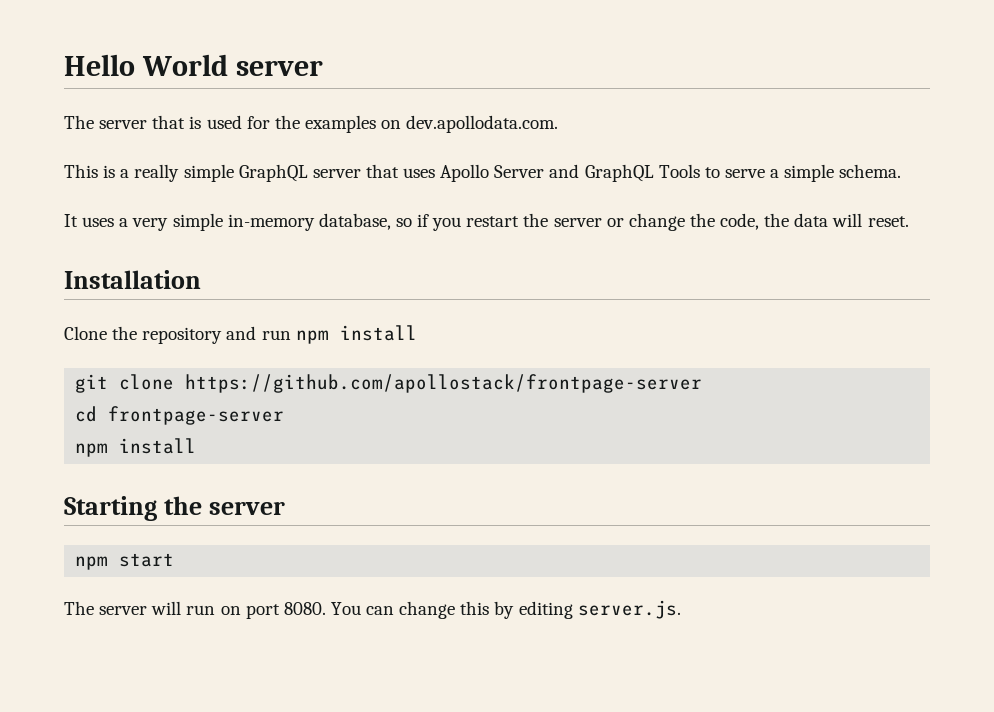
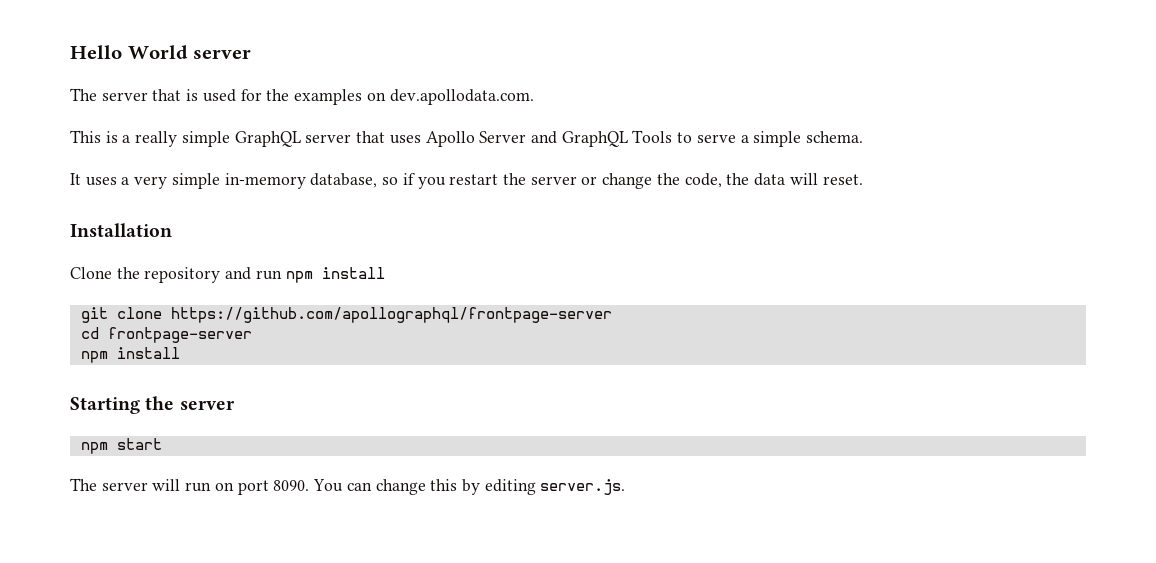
- git clone https://github.com/apollostack/frontpage-server
+ git clone https://github.com/apollographql/frontpage-server
- The server will run on port 8080.
+ The server will run on port 8090.

